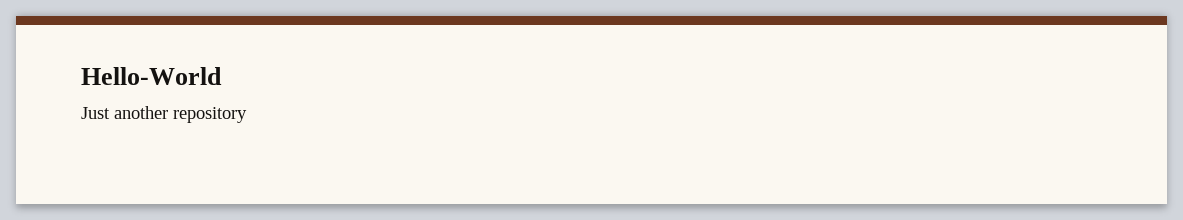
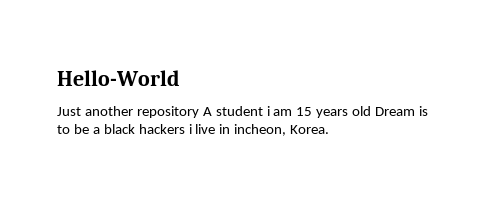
- Just another repository
+ Just another repository A student i am 15 years old Dream is to be a black hackers i live in incheon, Korea.

